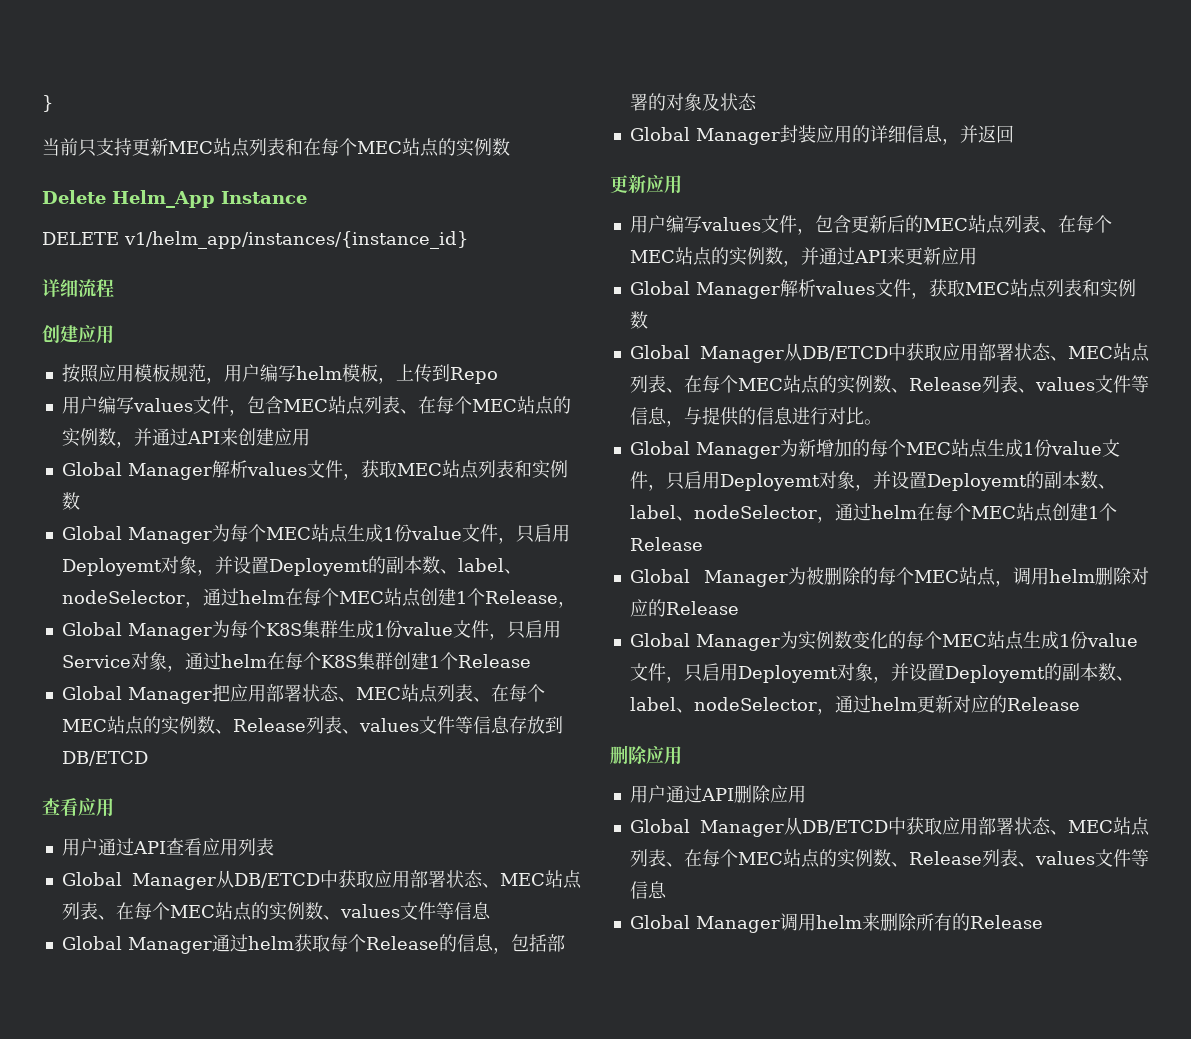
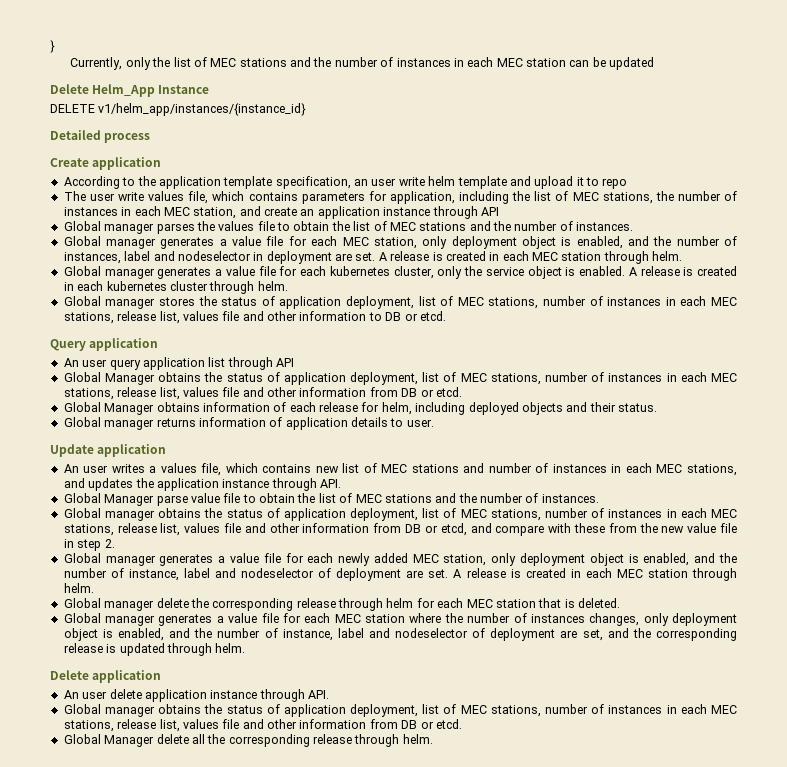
- 当前只支持更新MEC站点列表和在每个MEC站点的实例数
+ Currently, only the list of MEC stations and the number of instances in each MEC station can be updated
- 详细流程
- 创建应用
- 按照应用模板规范，用户编写helm模板，上传到Repo
- 用户编写values文件，包含MEC站点列表、在每个MEC站点的实例数，并通过API来创建应用
- Global Manager解析values文件，获取MEC站点列表和实例数
- Global Manager为每个MEC站点生成1份value文件，只启用Deployemt对象，并设置Deployemt的副本数、label、nodeSelector，通过helm在每个MEC站点创建1个Release，
- Global Manager为每个K8S集群生成1份value文件，只启用Service对象，通过helm在每个K8S集群创建1个Release
- Global Manager把应用部署状态、MEC站点列表、在每个MEC站点的实例数、Release列表、values文件等信息存放到DB/ETCD
- 查看应用
- 用户通过API查看应用列表
- Global Manager从DB/ETCD中获取应用部署状态、MEC站点列表、在每个MEC站点的实例数、values文件等信息
- Global Manager通过helm获取每个Release的信息，包括部署的对象及状态
- Global Manager封装应用的详细信息，并返回
- 更新应用
- 用户编写values文件，包含更新后的MEC站点列表、在每个MEC站点的实例数，并通过API来更新应用
- Global Manager解析values文件，获取MEC站点列表和实例数
- Global Manager从DB/ETCD中获取应用部署状态、MEC站点列表、在每个MEC站点的实例数、Release列表、values文件等信息，与提供的信息进行对比。
- Global Manager为新增加的每个MEC站点生成1份value文件，只启用Deployemt对象，并设置Deployemt的副本数、label、nodeSelector，通过helm在每个MEC站点创建1个Release
- Global Manager为被删除的每个MEC站点，调用helm删除对应的Release
- Global Manager为实例数变化的每个MEC站点生成1份value文件，只启用Deployemt对象，并设置Deployemt的副本数、label、nodeSelector，通过helm更新对应的Release
- 删除应用
- 用户通过API删除应用
- Global Manager从DB/ETCD中获取应用部署状态、MEC站点列表、在每个MEC站点的实例数、Release列表、values文件等信息
- Global Manager调用helm来删除所有的Release
+ Detailed process
+ Create application
+ According to the application template specification, an user write helm template and upload it to repo
+ The user write values file, which contains parameters for application, including the list of MEC stations, the number of instances in each MEC station, and create an application instance through API
+ Global manager parses the values file to obtain the list of MEC stations and the number of instances.
+ Global manager generates a value file for each MEC station, only deployment object is enabled, and the number of instances, label and nodeselector in deployment are set. A release is created in each MEC station through helm.
+ Global manager generates a value file for each kubernetes cluster, only the service object is enabled. A release is created in each kubernetes cluster through helm.
+ Global manager stores the status of application deployment, list of MEC stations, number of instances in each MEC stations, release list, values file and other information to DB or etcd.
+ Query application
+ An user query application list through API
+ Global Manager obtains the status of application deployment, list of MEC stations, number of instances in each MEC stations, release list, values file and other information from DB or etcd.
+ Global Manager obtains information of each release for helm, including deployed objects and their status.
+ Global manager returns information of application details to user.
+ Update application
+ An user writes a values file, which contains new list of MEC stations and number of instances in each MEC stations, and updates the application instance through API.
+ Global Manager parse value file to obtain the list of MEC stations and the number of instances.
+ Global manager obtains the status of application deployment, list of MEC stations, number of instances in each MEC stations, release list, values file and other information from DB or etcd, and compare with these from the new value file in step 2.
+ Global manager generates a value file for each newly added MEC station, only deployment object is enabled, and the number of instance, label and nodeselector of deployment are set. A release is created in each MEC station through helm.
+ Global manager delete the corresponding release through helm for each MEC station that is deleted.
+ Global manager generates a value file for each MEC station where the number of instances changes, only deployment object is enabled, and the number of instance, label and nodeselector of deployment are set, and the corresponding release is updated through helm.
+ Delete application
+ An user delete application instance through API.
+ Global manager obtains the status of application deployment, list of MEC stations, number of instances in each MEC stations, release list, values file and other information from DB or etcd.
+ Global Manager delete all the corresponding release through helm.

